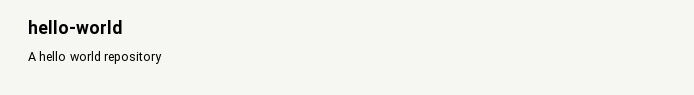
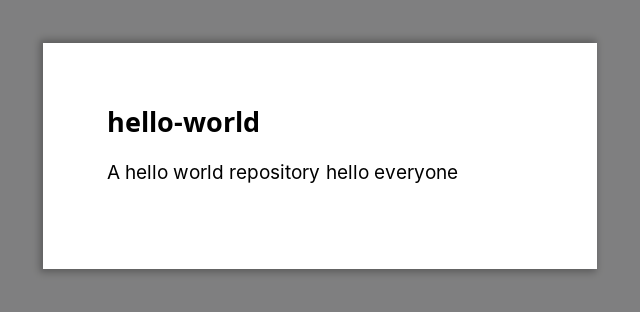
- A hello world repository
+ A hello world repository hello everyone

